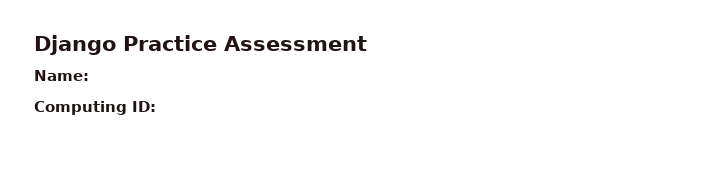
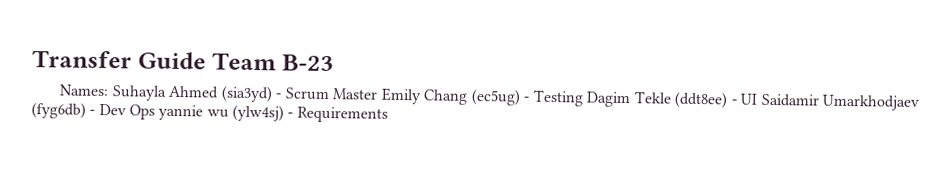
- Django Practice Assessment
- Name:
- Computing ID:
+ Transfer Guide Team B-23
+ Names: Suhayla Ahmed (sia3yd) - Scrum Master Emily Chang (ec5ug) - Testing Dagim Tekle (ddt8ee) - UI Saidamir Umarkhodjaev (fyg6db) - Dev Ops yannie wu (ylw4sj) - Requirements

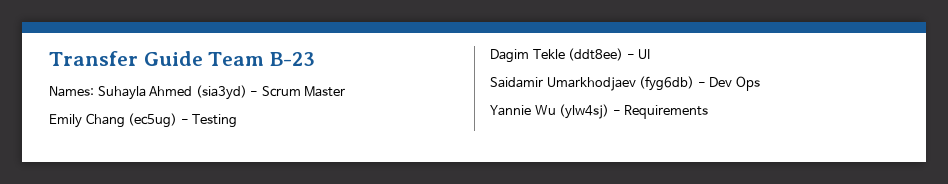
- Names: Suhayla Ahmed (sia3yd) - Scrum Master Emily Chang (ec5ug) - Testing Dagim Tekle (ddt8ee) - UI Saidamir Umarkhodjaev (fyg6db) - Dev Ops yannie wu (ylw4sj) - Requirements
+ Names: Suhayla Ahmed (sia3yd) - Scrum Master
+ Emily Chang (ec5ug) - Testing
+ Dagim Tekle (ddt8ee) - UI
+ Saidamir Umarkhodjaev (fyg6db) - Dev Ops
+ Yannie Wu (ylw4sj) - Requirements

